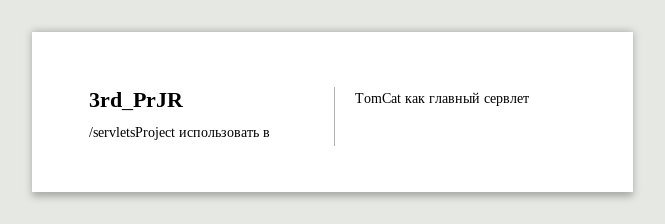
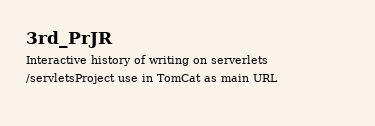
- /servletsProject использовать в TomCat как главный сервлет
+ Interactive history of writing on serverlets
+ /servletsProject use in TomCat as main URL

